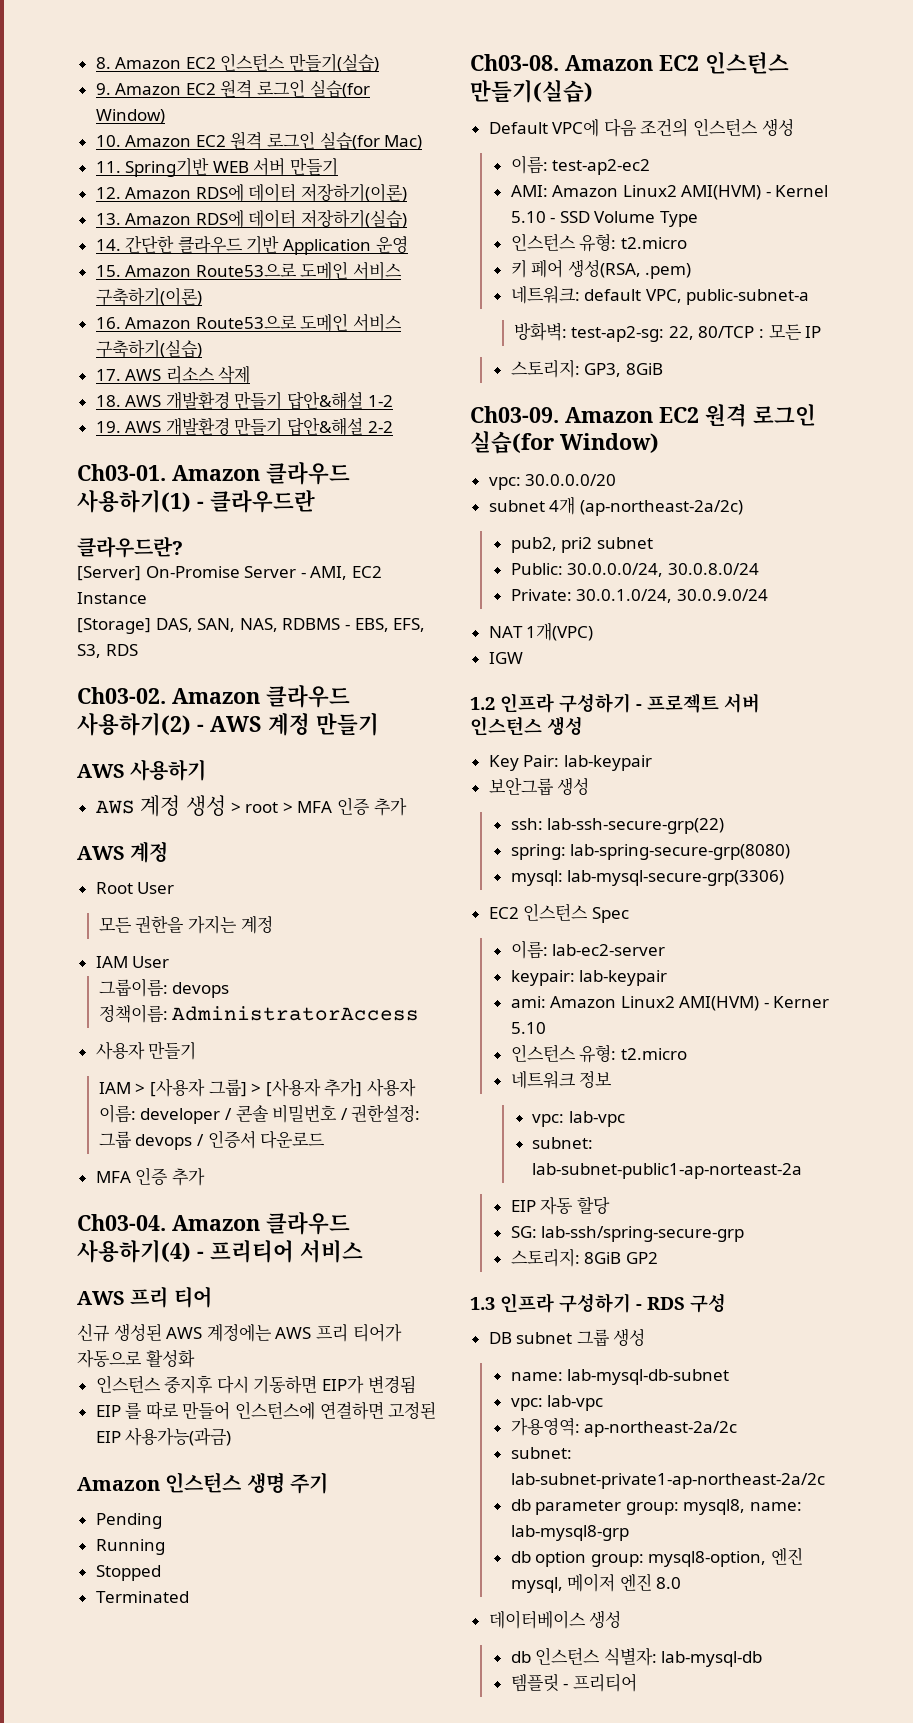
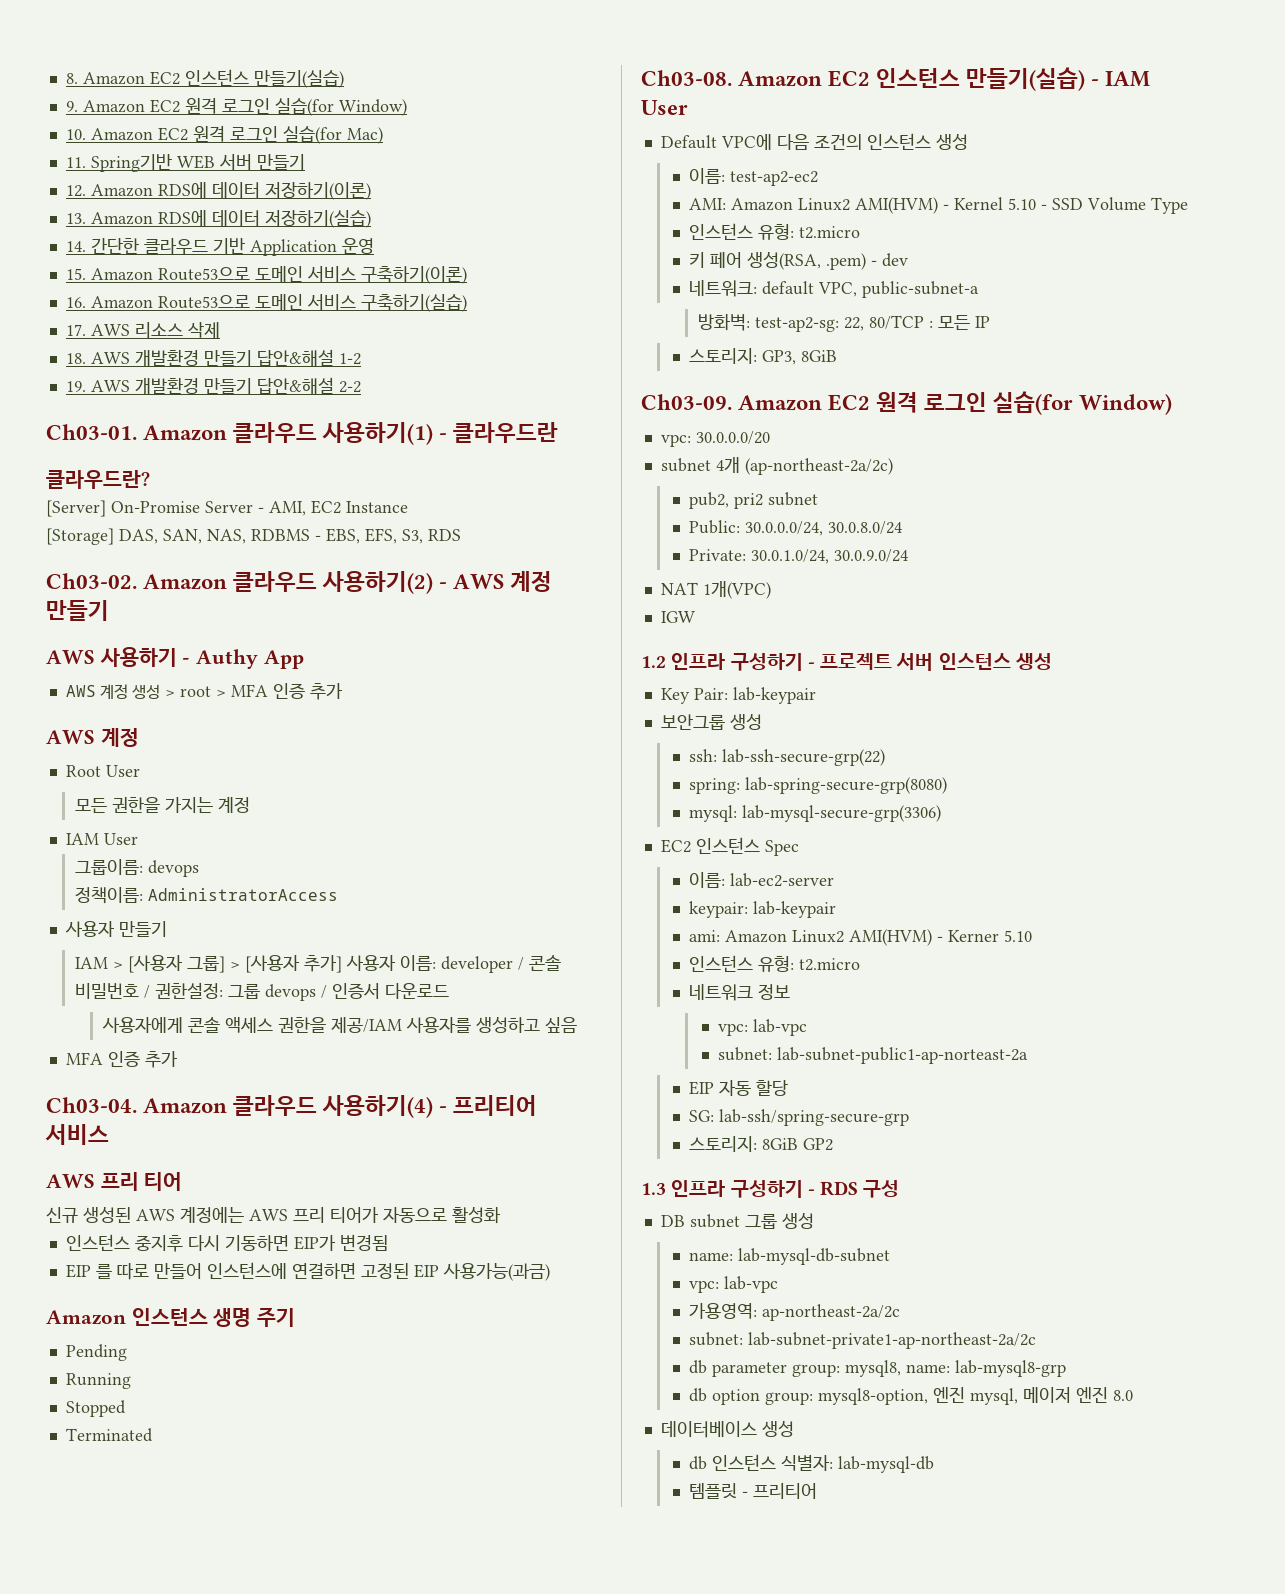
- AWS 사용하기
+ AWS 사용하기 - Authy App
+ 사용자에게 콘솔 액세스 권한을 제공/IAM 사용자를 생성하고 싶음
- Ch03-08. Amazon EC2 인스턴스 만들기(실습)
+ Ch03-08. Amazon EC2 인스턴스 만들기(실습) - IAM User
- 키 페어 생성(RSA, .pem)
+ 키 페어 생성(RSA, .pem) - dev

